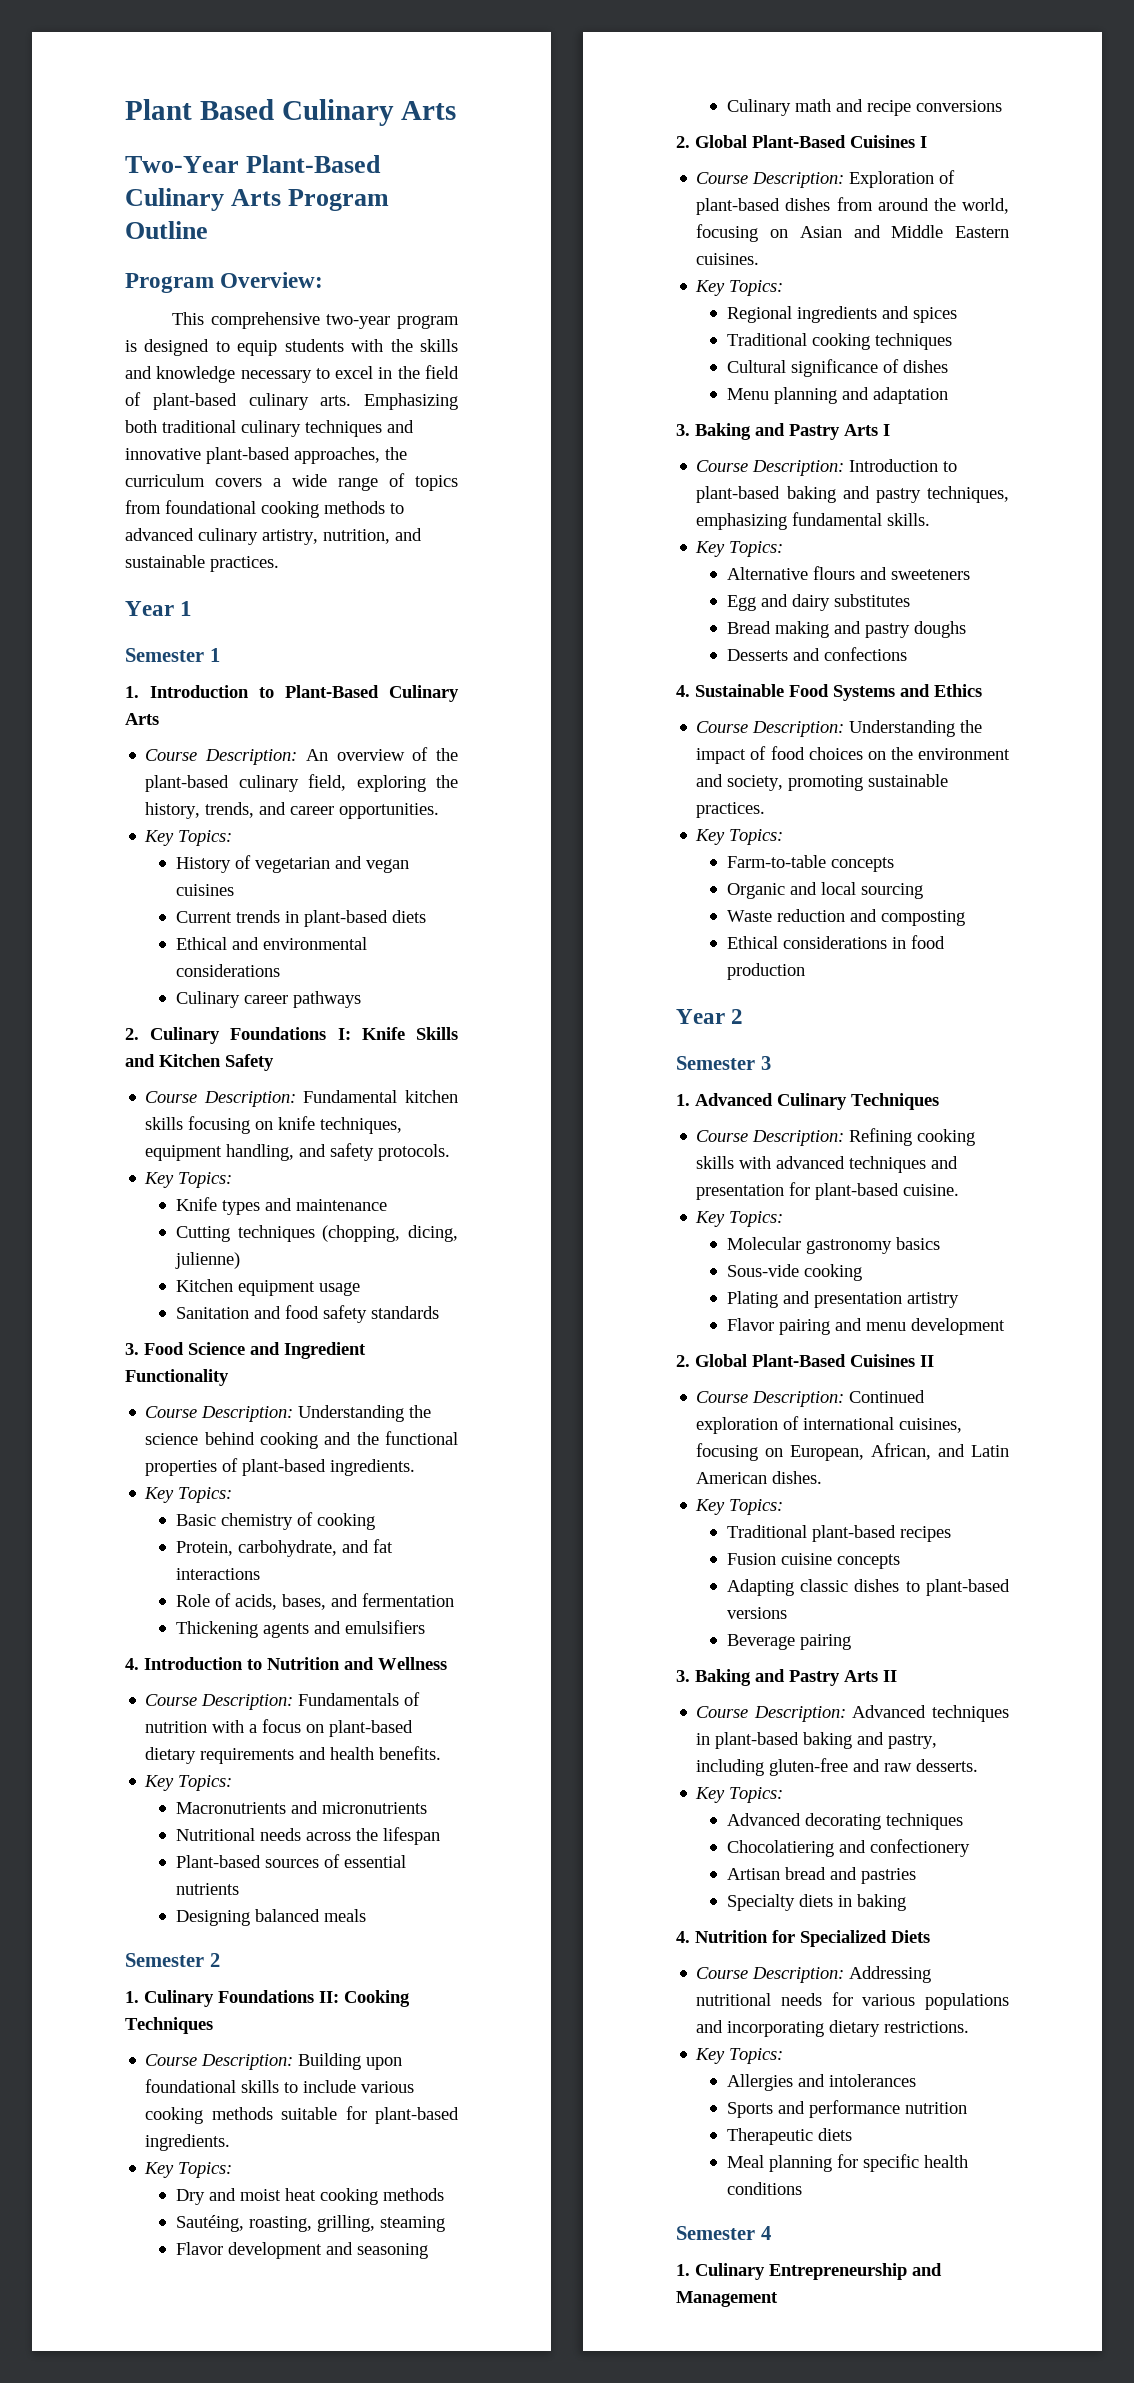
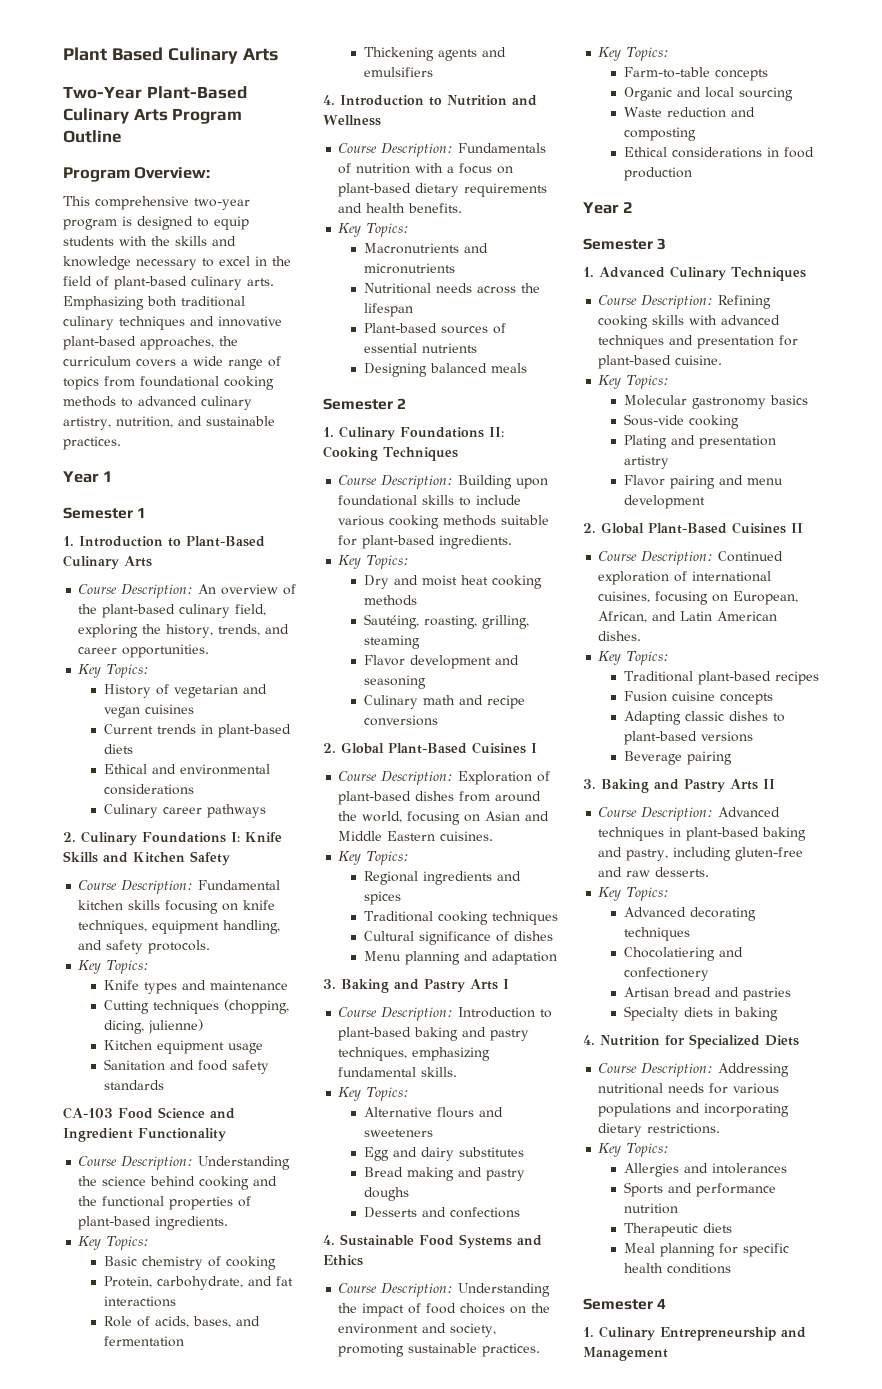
- 3. Food Science and Ingredient Functionality
+ CA-103 Food Science and Ingredient Functionality

